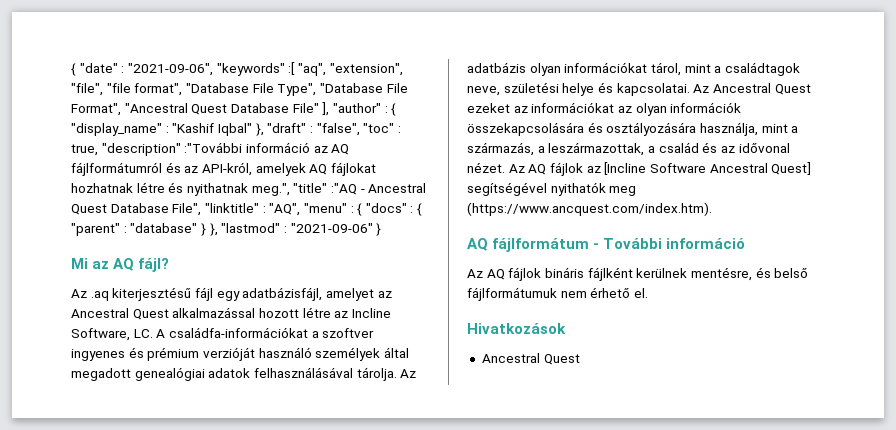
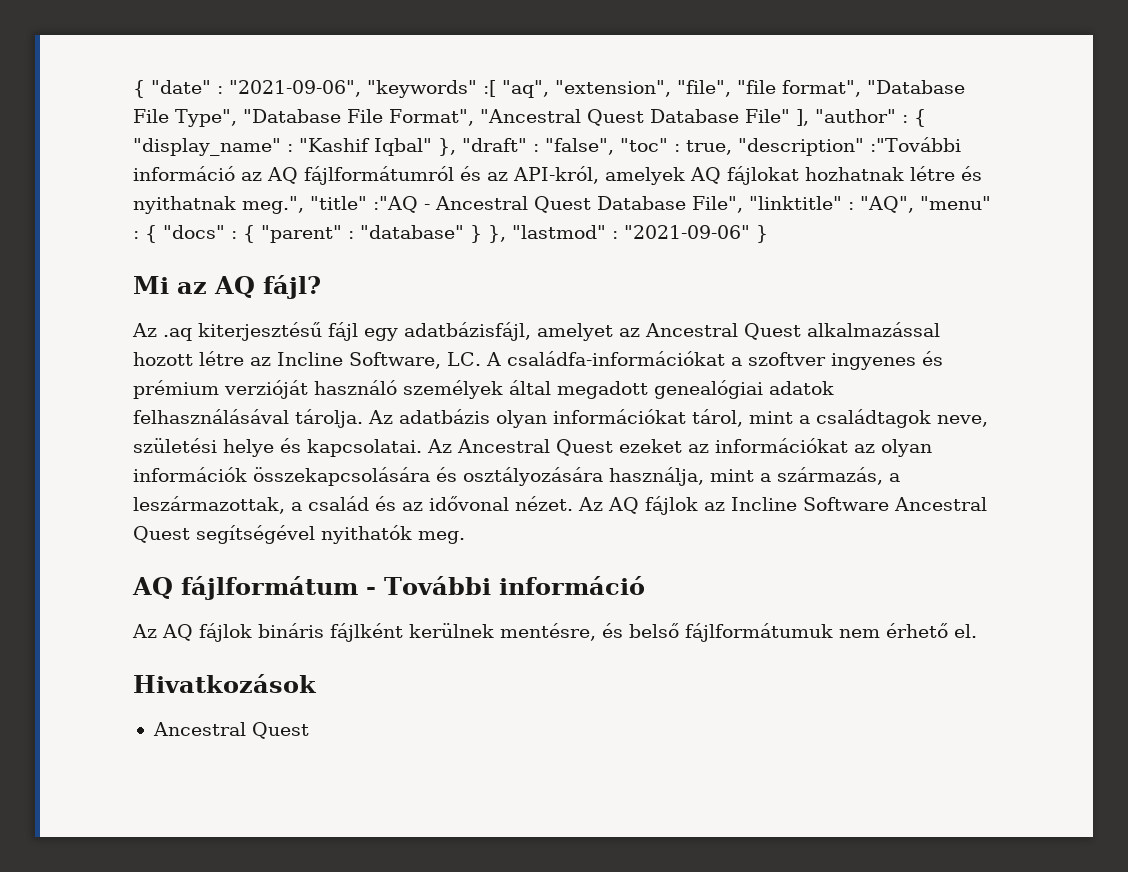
- Az AQ fájlok az [Incline Software Ancestral Quest] segítségével nyithatók meg (https://www.ancquest.com/index.htm).
+ Az AQ fájlok az Incline Software Ancestral Quest segítségével nyithatók meg.

